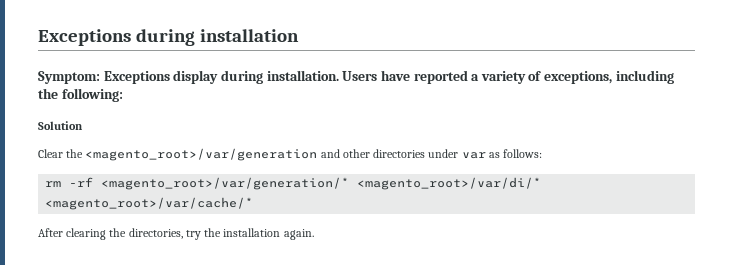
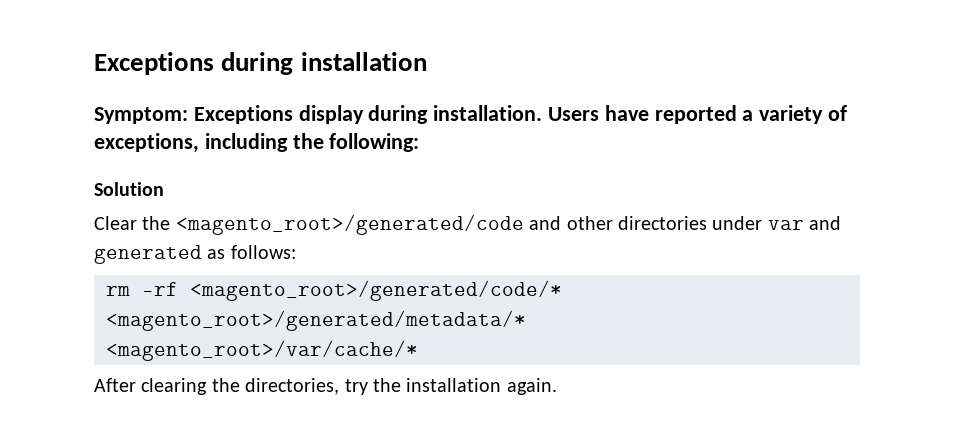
- Clear the <magento_root>/var/generation and other directories under var as follows:
+ Clear the <magento_root>/generated/code and other directories under var and generated as follows:
- rm -rf <magento_root>/var/generation/* <magento_root>/var/di/* <magento_root>/var/cache/*
+ rm -rf <magento_root>/generated/code/* <magento_root>/generated/metadata/* <magento_root>/var/cache/*

